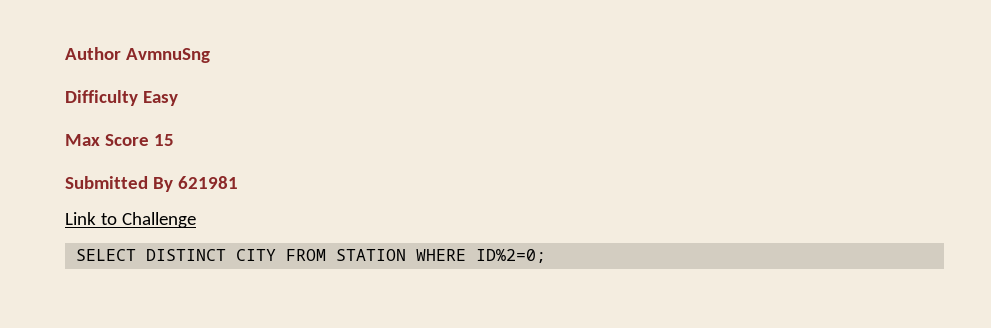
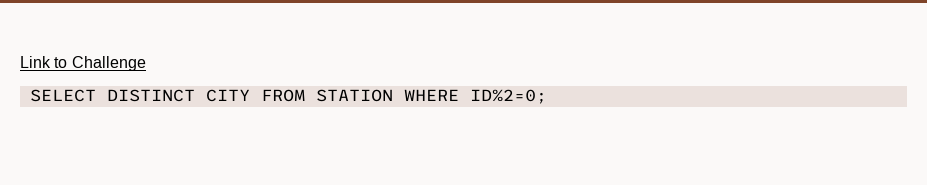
- Author AvmnuSng
- Difficulty Easy
- Max Score 15
- Submitted By 621981

